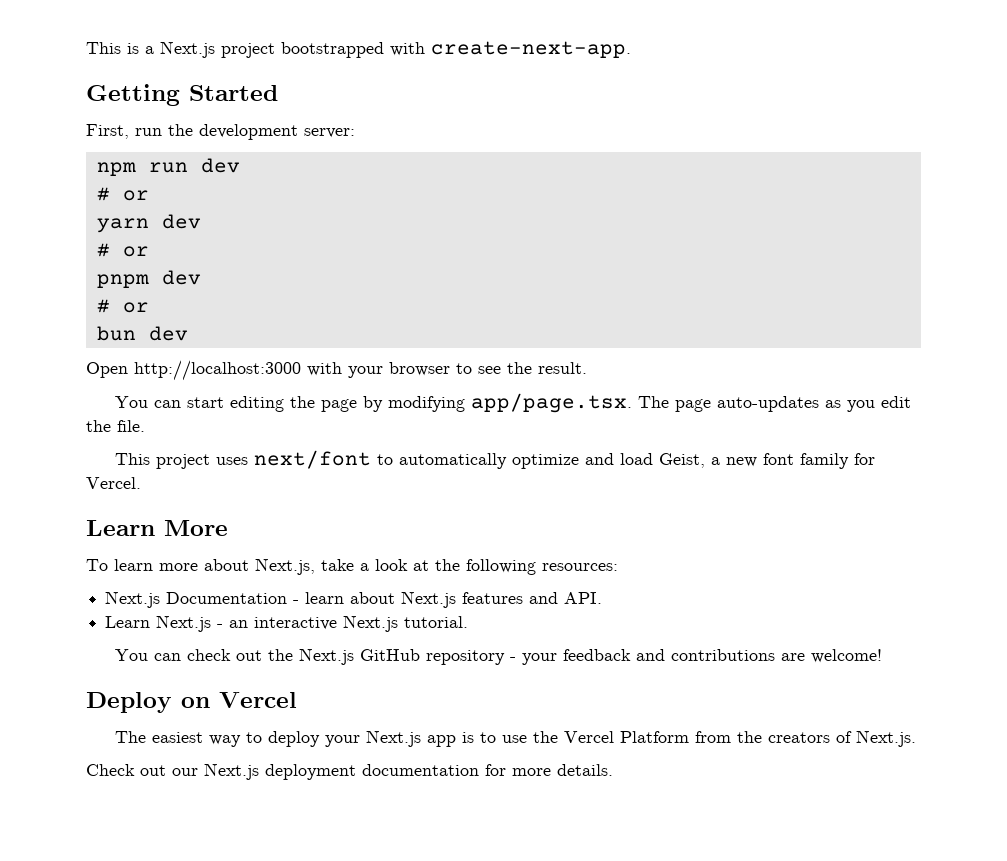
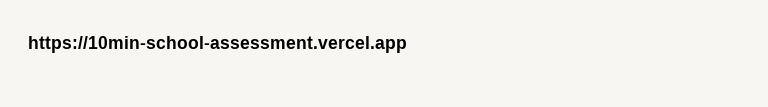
- This is a Next.js project bootstrapped with create-next-app.
- Getting Started
- First, run the development server:
- npm run dev
- # or
- yarn dev
- # or
- pnpm dev
- # or
- bun dev
- Open http://localhost:3000 with your browser to see the result.
- You can start editing the page by modifying app/page.tsx. The page auto-updates as you edit the file.
- This project uses next/font to automatically optimize and load Geist, a new font family for Vercel.
- Learn More
- To learn more about Next.js, take a look at the following resources:
- Next.js Documentation - learn about Next.js features and API.
- Learn Next.js - an interactive Next.js tutorial.
- You can check out the Next.js GitHub repository - your feedback and contributions are welcome!
- Deploy on Vercel
- The easiest way to deploy your Next.js app is to use the Vercel Platform from the creators of Next.js.
- Check out our Next.js deployment documentation for more details.
+ https://10min-school-assessment.vercel.app

